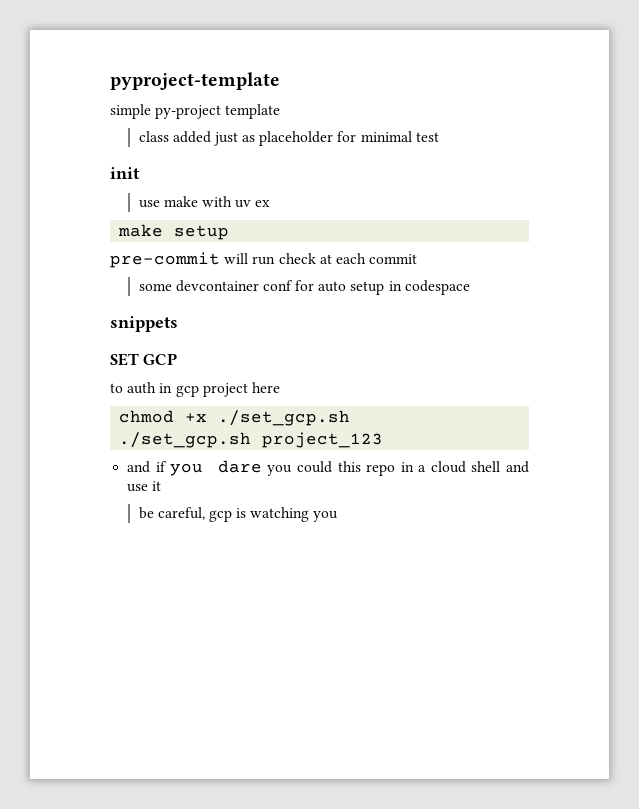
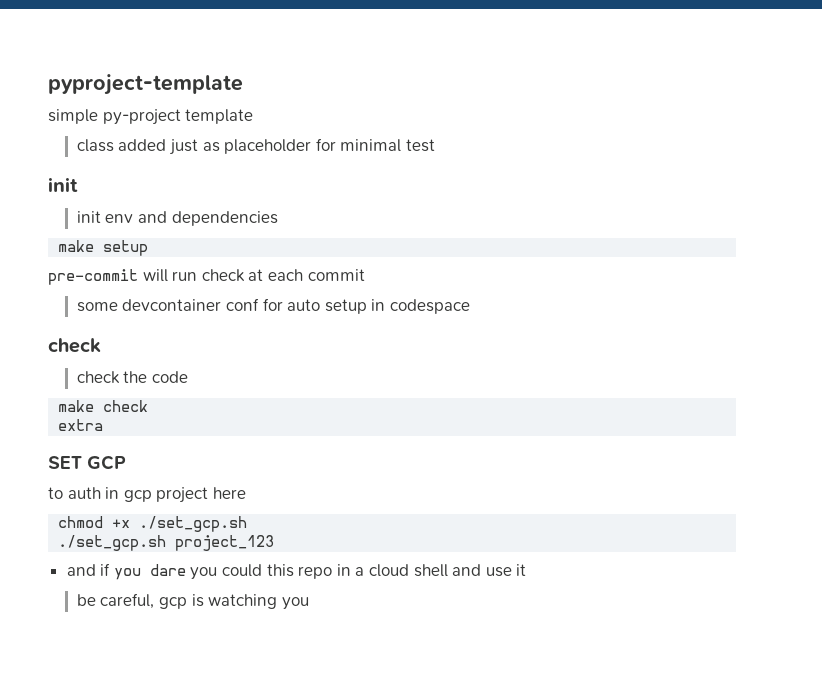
- use make with uv ex
+ init env and dependencies
  some devcontainer conf for auto setup in codespace
- snippets
+ check
+ check the code
+ make check
+ extra

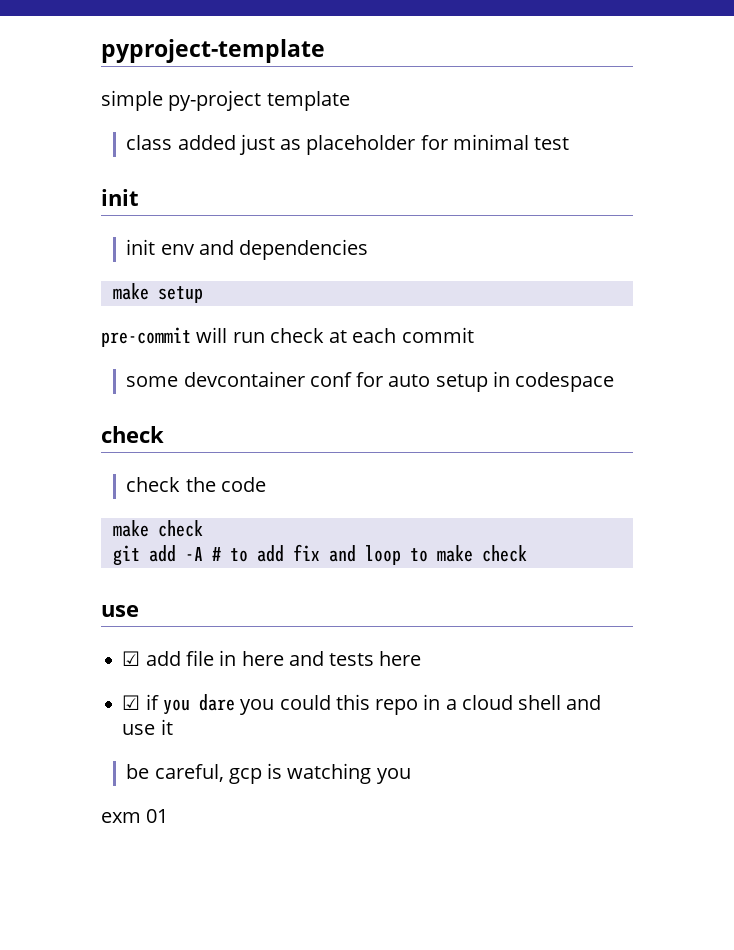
- extra
- SET GCP
- to auth in gcp project here
- chmod +x ./set_gcp.sh
- ./set_gcp.sh project_123
- and if you dare you could this repo in a cloud shell and use it
+ git add -A # to add fix and loop to make check
+ use
+ ☑ add file in here and tests here
+ ☑ if you dare you could this repo in a cloud shell and use it
+ exm 01

